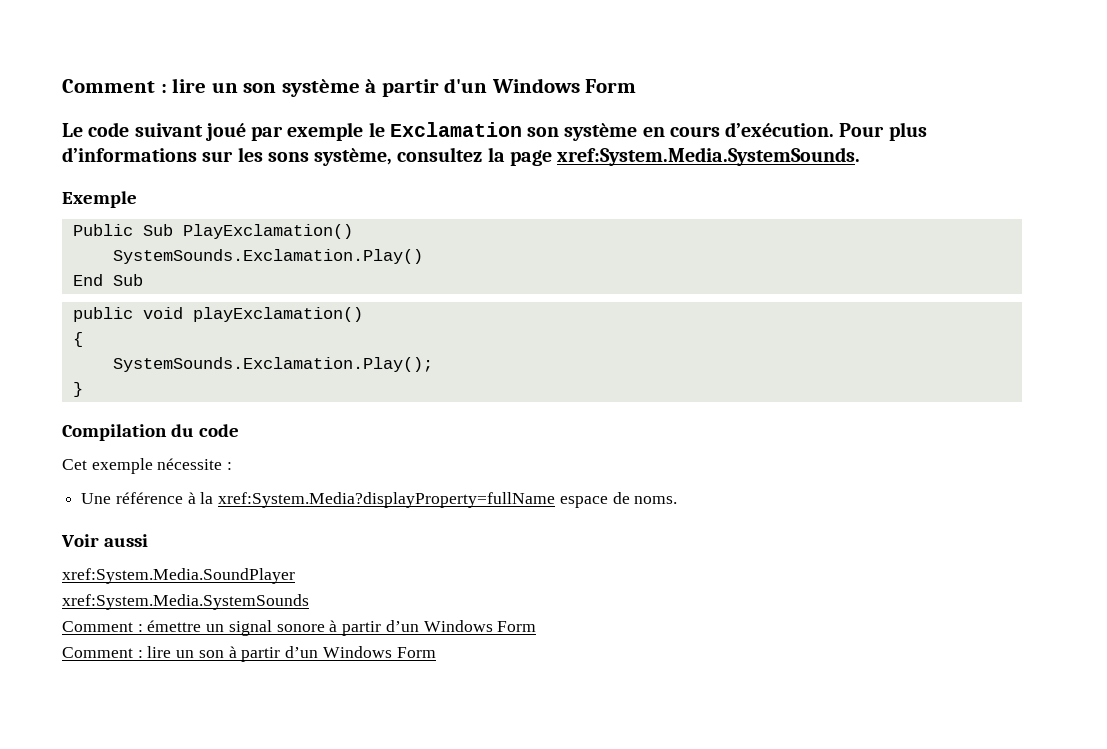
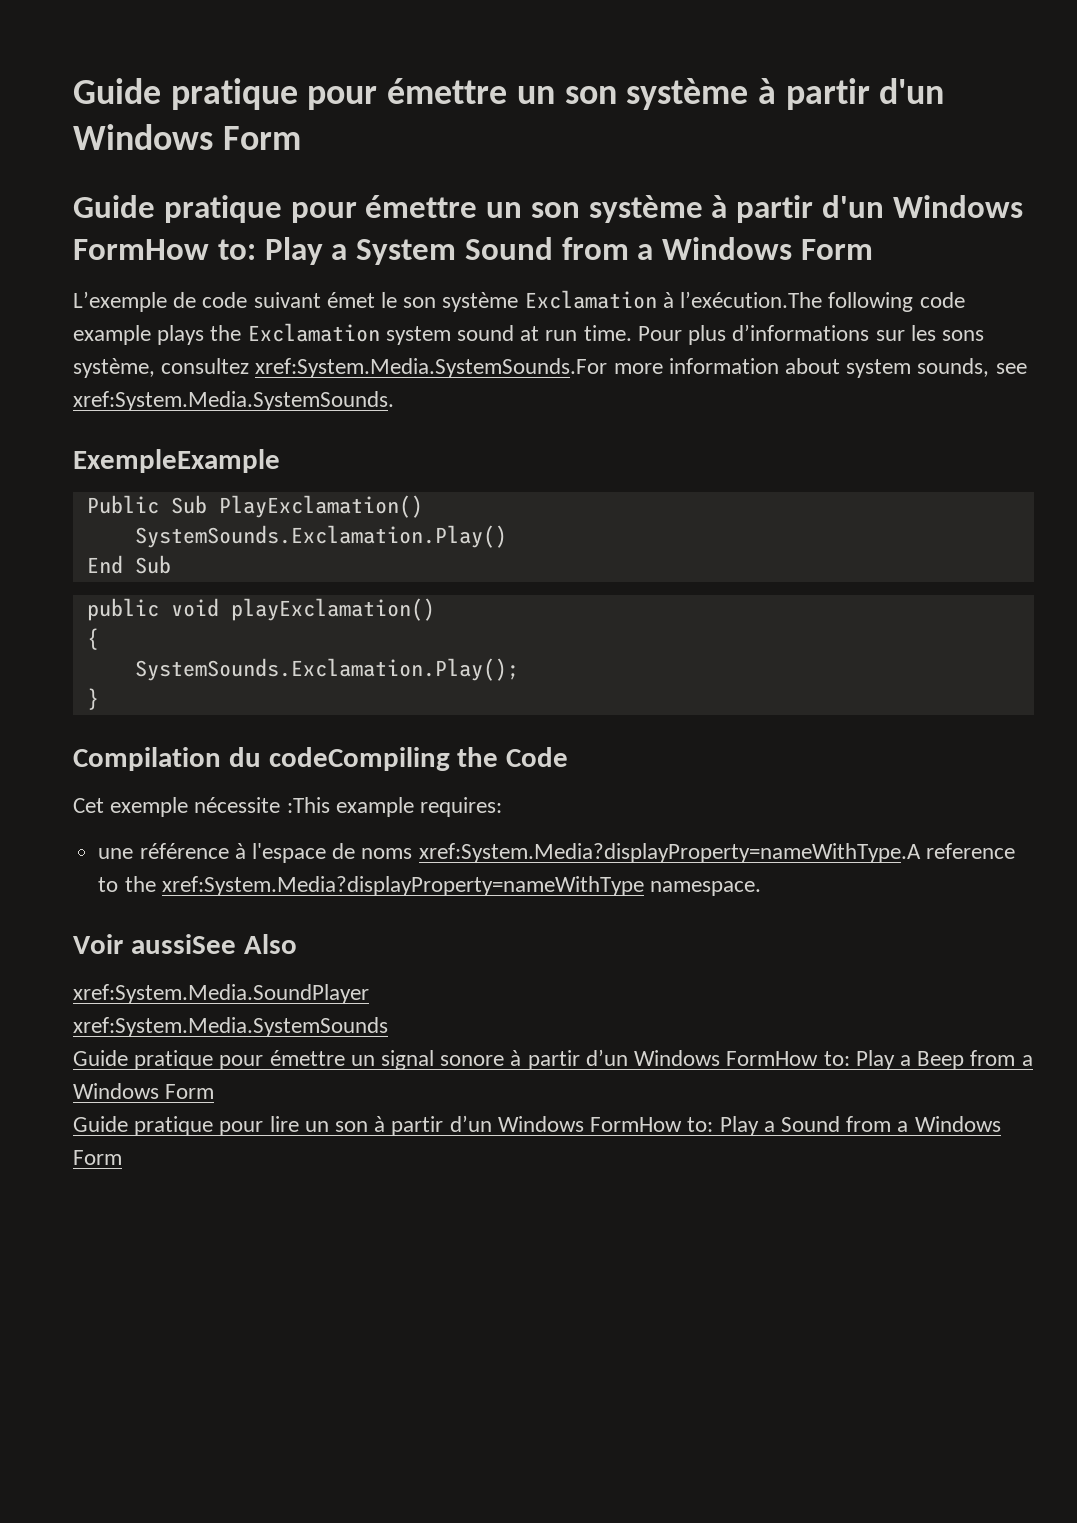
- Comment : lire un son système à partir d'un Windows Form
+ Guide pratique pour émettre un son système à partir d'un Windows Form
- Le code suivant joué par exemple le Exclamation son système en cours d’exécution.
+ Guide pratique pour émettre un son système à partir d'un Windows FormHow to: Play a System Sound from a Windows Form
+ L’exemple de code suivant émet le son système Exclamation à l’exécution.The following code example plays the Exclamation system sound at run time.
- Pour plus d’informations sur les sons système, consultez la page xref:System.Media.SystemSounds.
+ Pour plus d’informations sur les sons système, consultez xref:System.Media.SystemSounds.For more information about system sounds, see xref:System.Media.SystemSounds.
- Exemple
+ ExempleExample
- Compilation du code
+ Compilation du codeCompiling the Code
- Cet exemple nécessite :
- Une référence à la xref:System.Media?displayProperty=fullName espace de noms.
+ Cet exemple nécessite :This example requires:
+ une référence à l'espace de noms xref:System.Media?displayProperty=nameWithType.A reference to the xref:System.Media?displayProperty=nameWithType namespace.
- Voir aussi
+ Voir aussiSee Also
- Comment : émettre un signal sonore à partir d’un Windows Form
- Comment : lire un son à partir d’un Windows Form
+ Guide pratique pour émettre un signal sonore à partir d’un Windows FormHow to: Play a Beep from a Windows Form
+ Guide pratique pour lire un son à partir d’un Windows FormHow to: Play a Sound from a Windows Form

